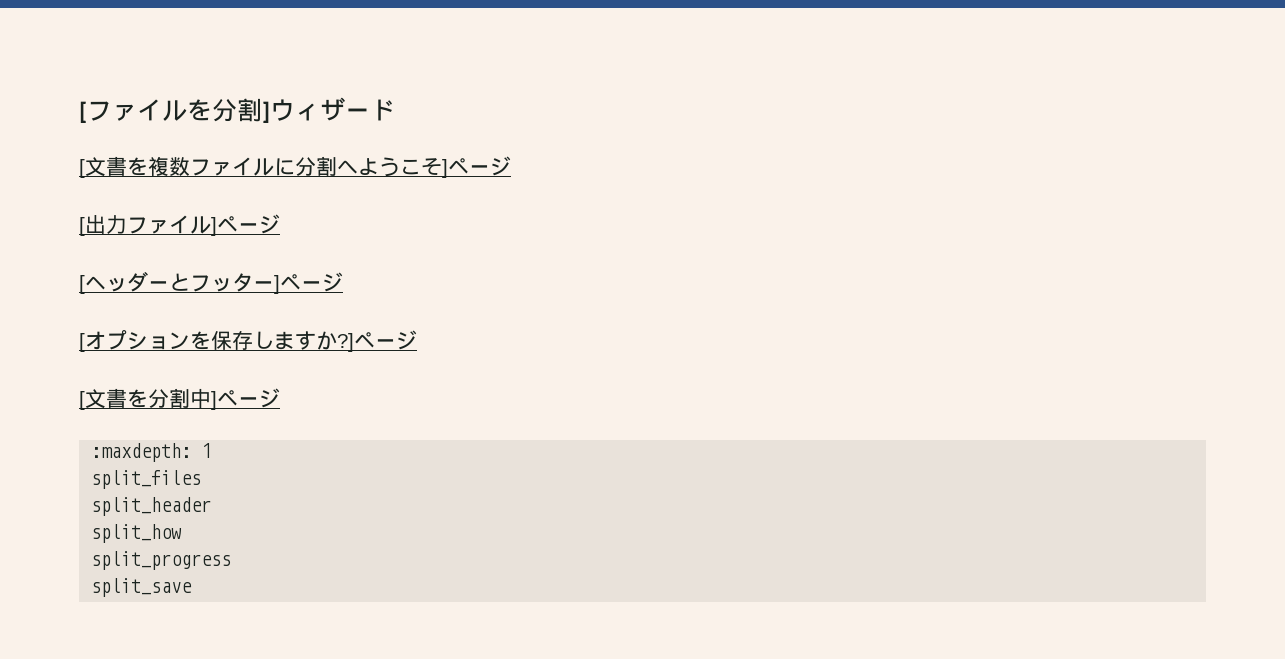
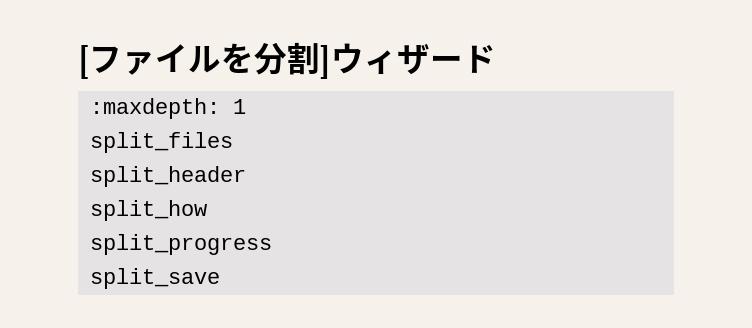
- [文書を複数ファイルに分割へようこそ]ページ
- [出力ファイル]ページ
- [ヘッダーとフッター]ページ
- [オプションを保存しますか?]ページ
- [文書を分割中]ページ

